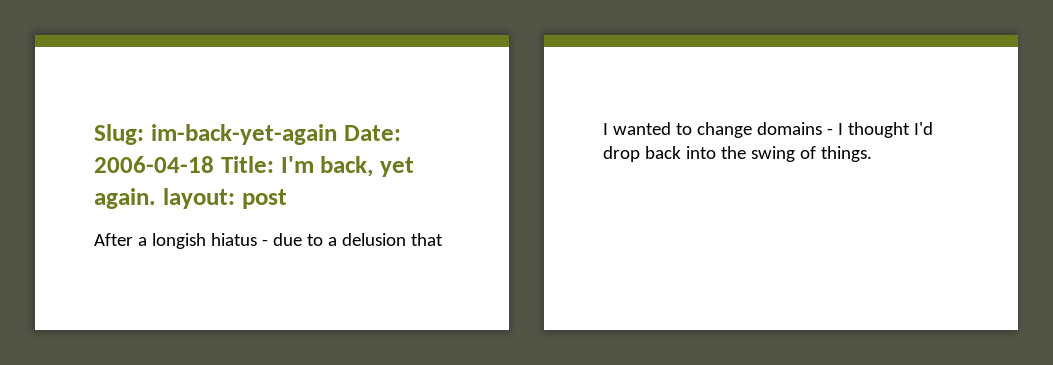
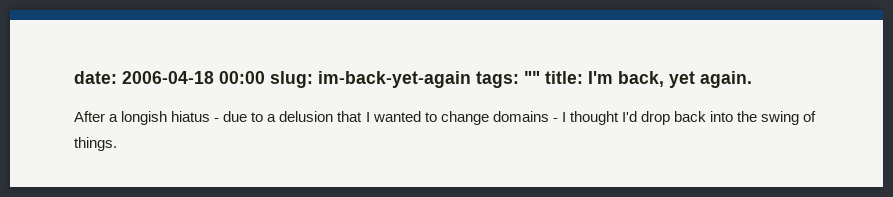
- Slug: im-back-yet-again Date: 2006-04-18 Title: I'm back, yet again. layout: post
+ date: 2006-04-18 00:00 slug: im-back-yet-again tags: "" title: I'm back, yet again.

